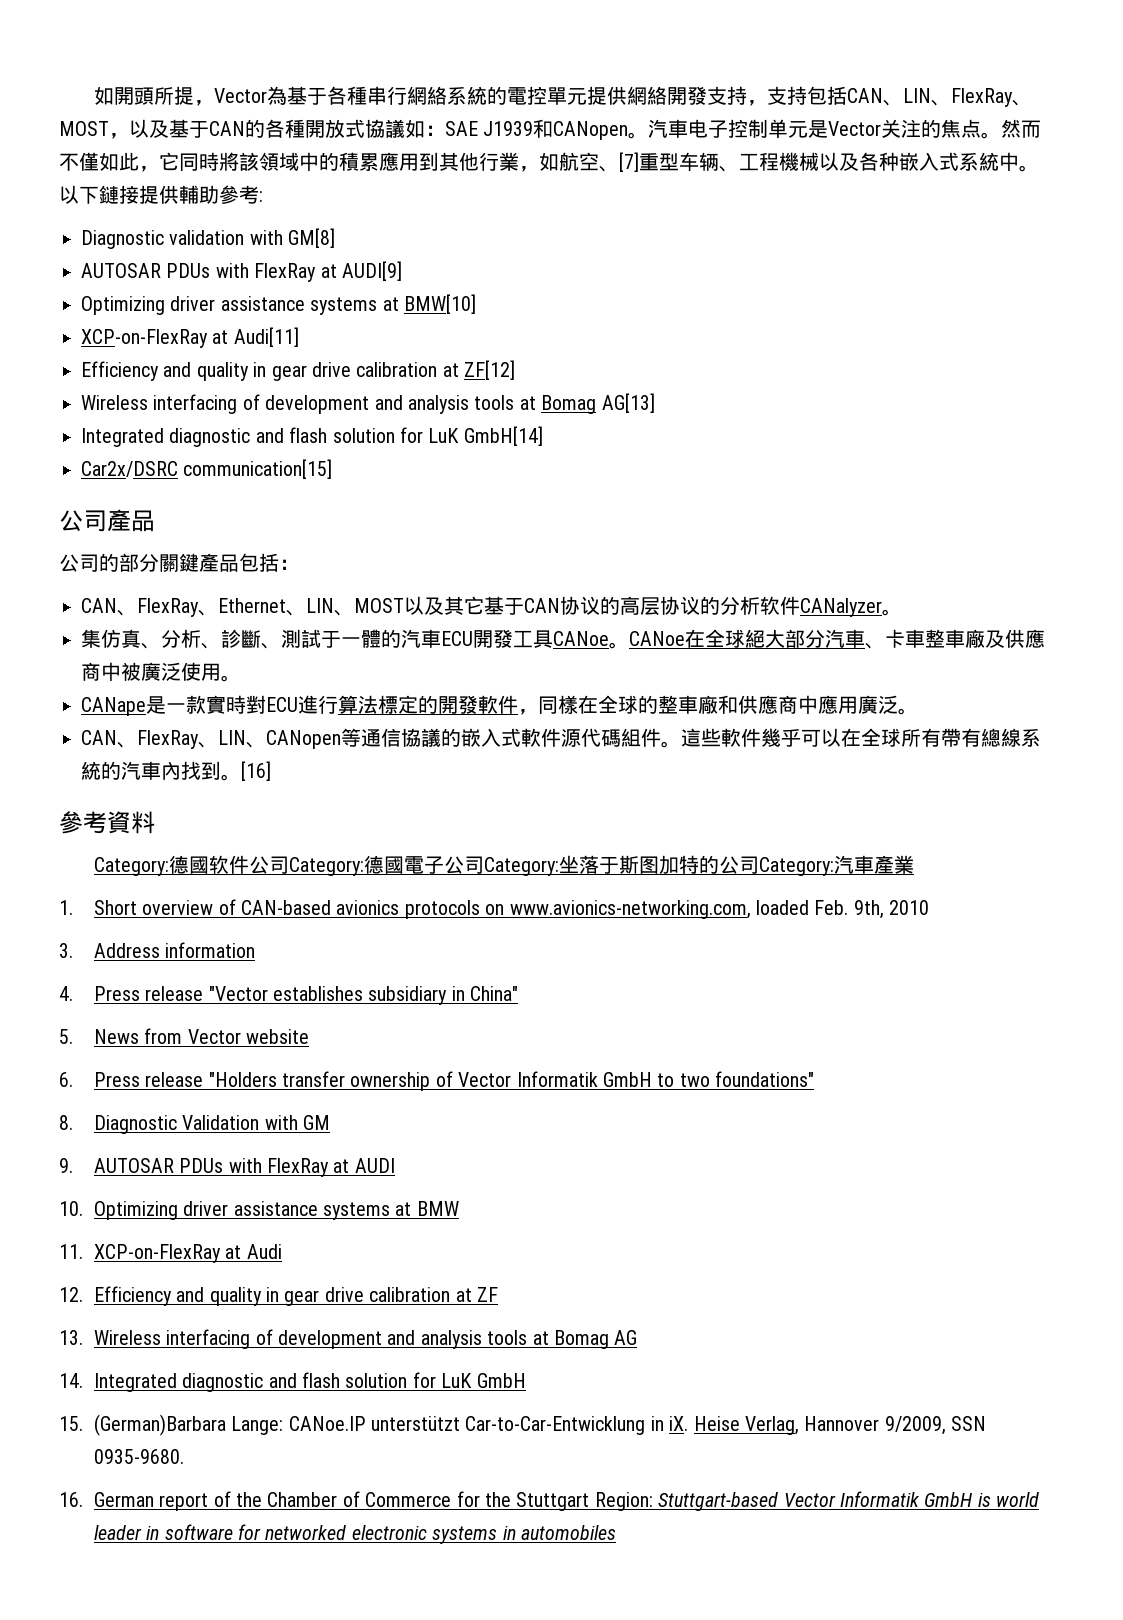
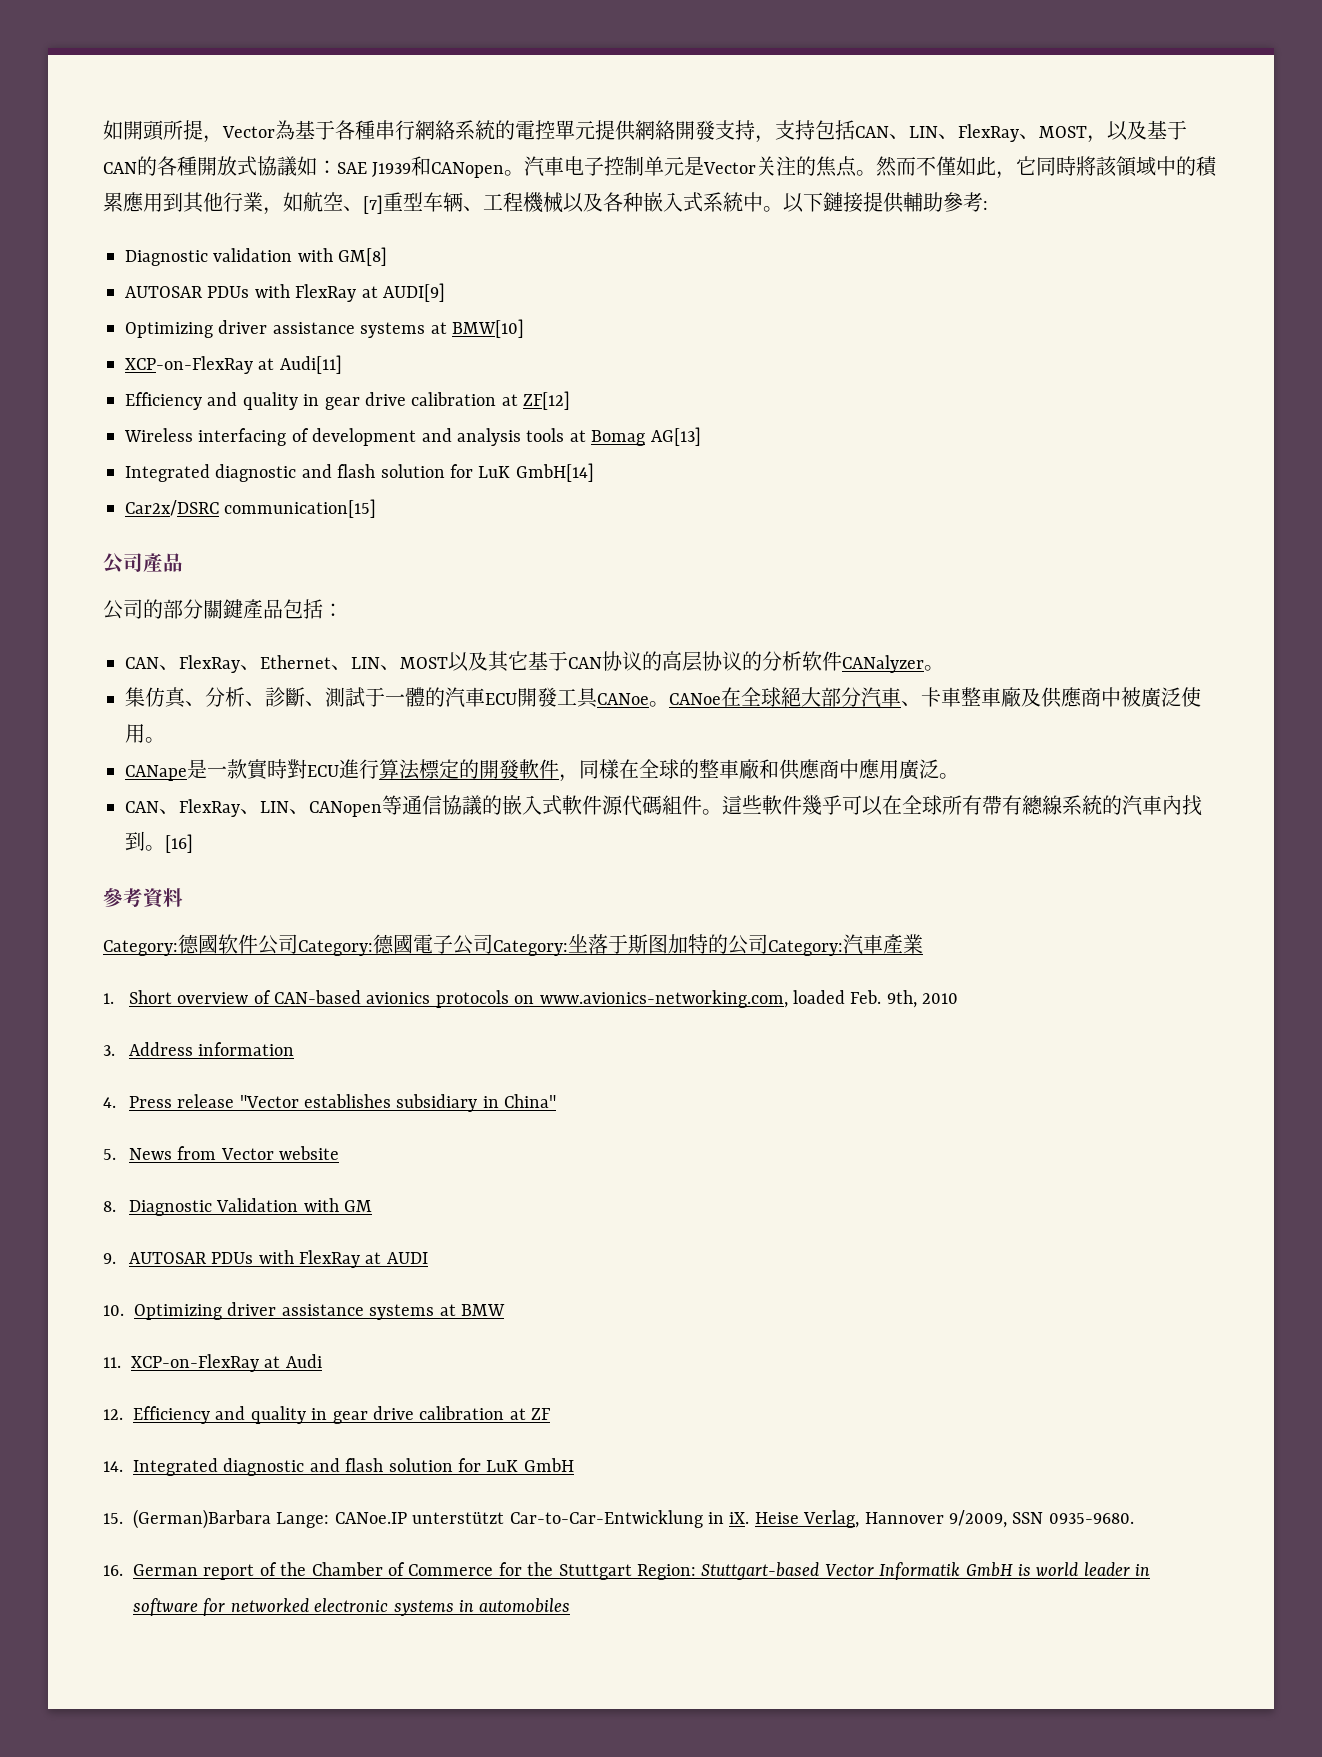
- 6. Press release "Holders transfer ownership of Vector Informatik GmbH to two foundations"
- 13. Wireless interfacing of development and analysis tools at Bomag AG

